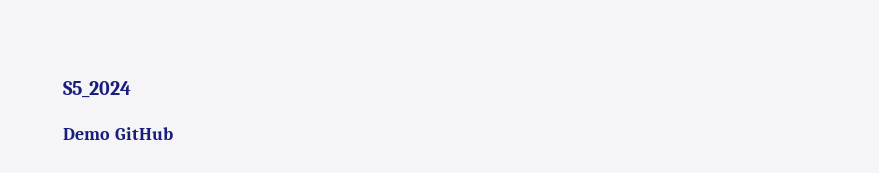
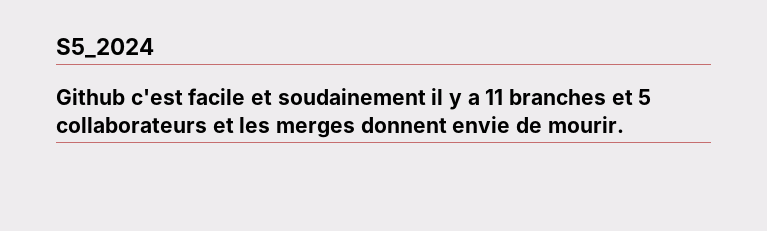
- Demo GitHub
+ Github c'est facile et soudainement il y a 11 branches et 5 collaborateurs et les merges donnent envie de mourir.

